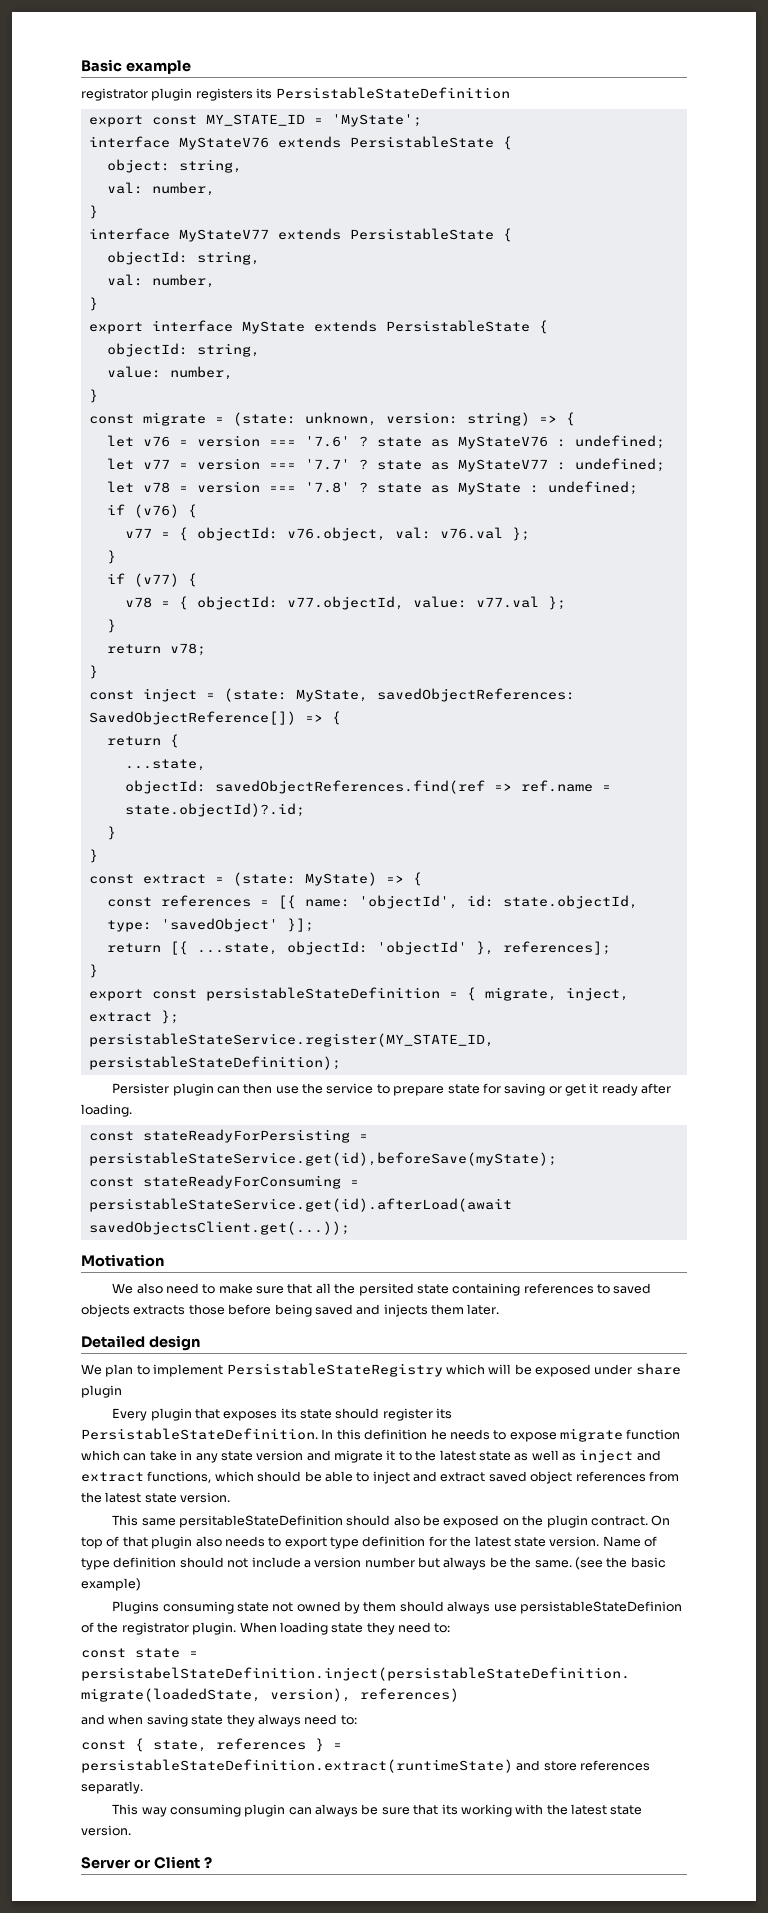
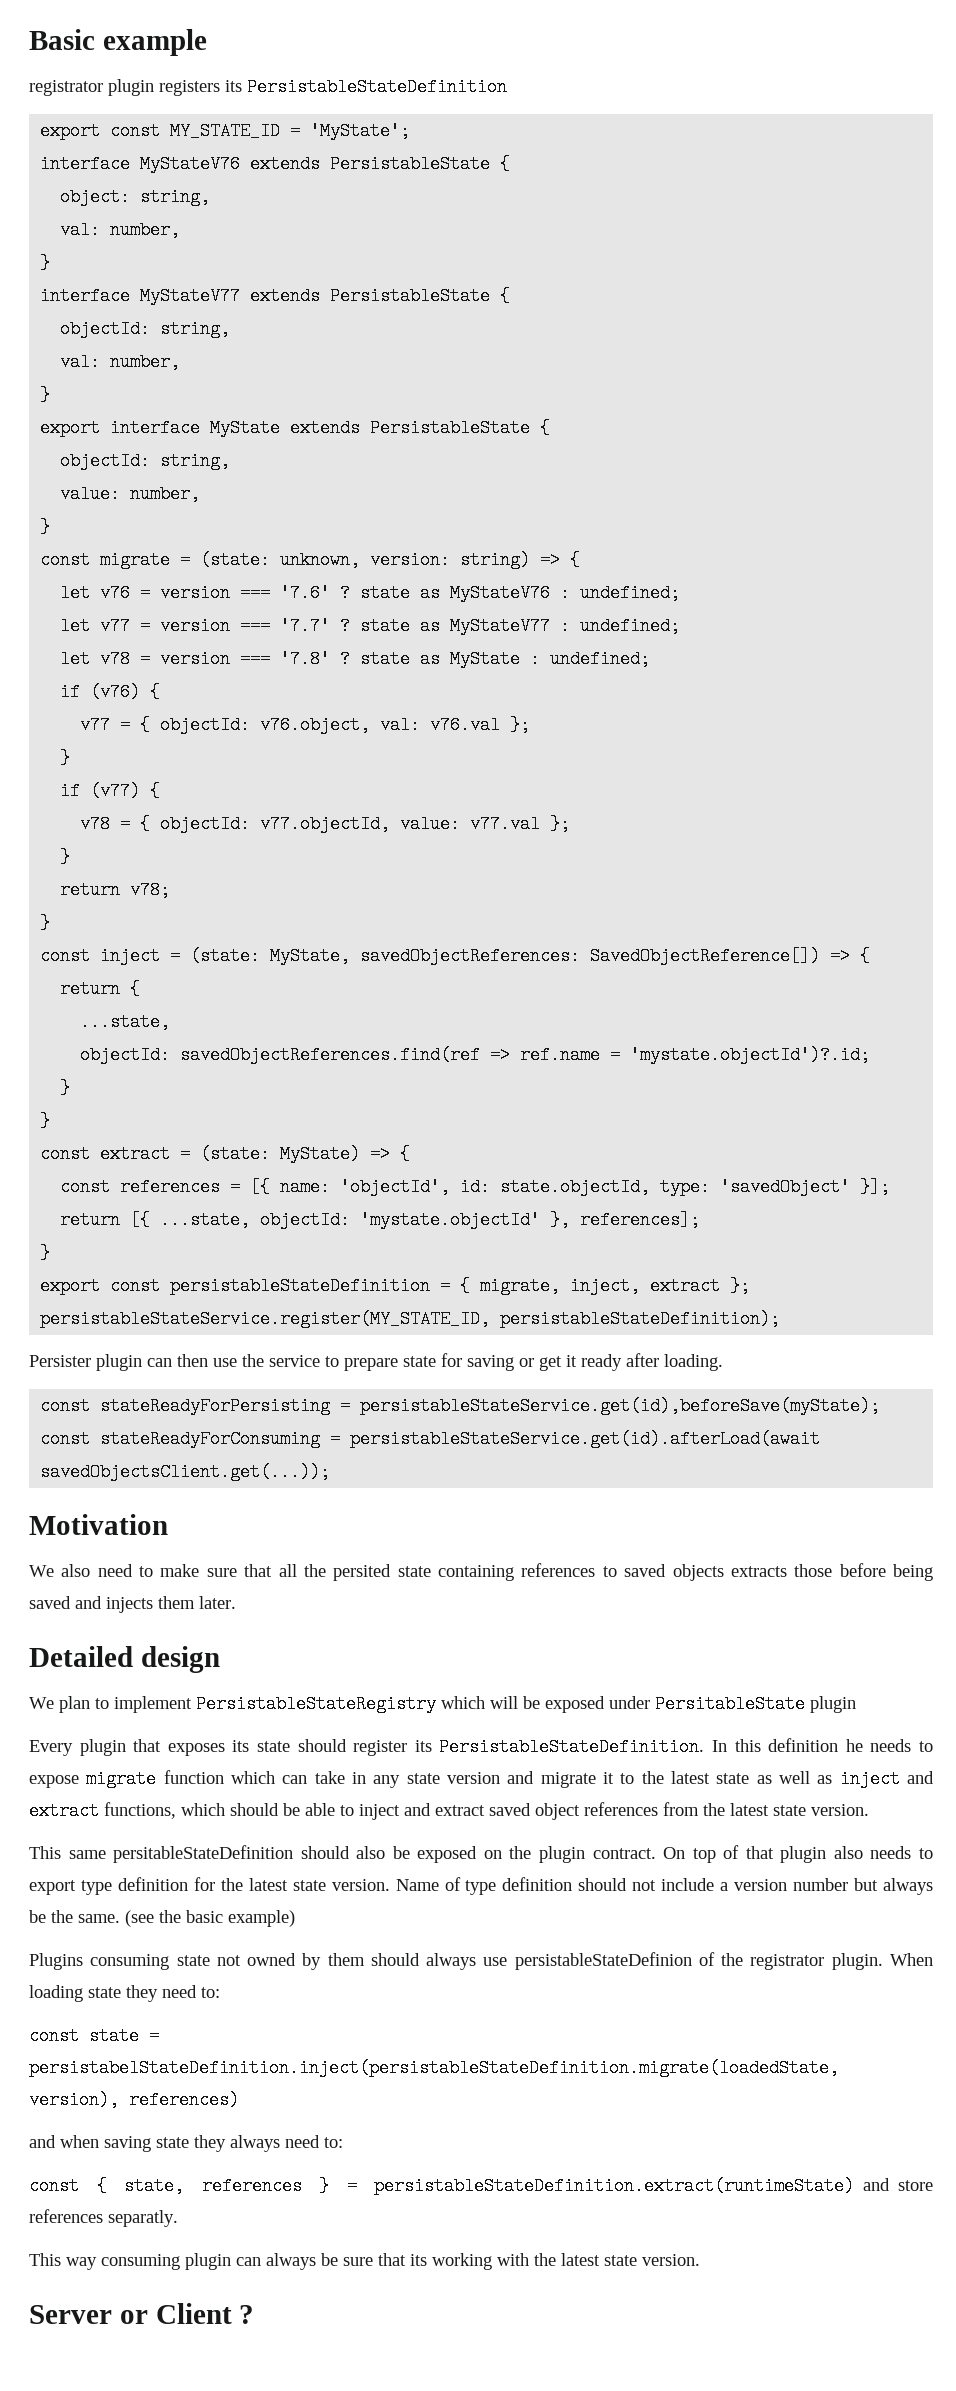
- objectId: savedObjectReferences.find(ref => ref.name = state.objectId)?.id;
+ objectId: savedObjectReferences.find(ref => ref.name = 'mystate.objectId')?.id;
- return [{ ...state, objectId: 'objectId' }, references];
+ return [{ ...state, objectId: 'mystate.objectId' }, references];
- We plan to implement PersistableStateRegistry which will be exposed under share plugin
+ We plan to implement PersistableStateRegistry which will be exposed under PersitableState plugin

